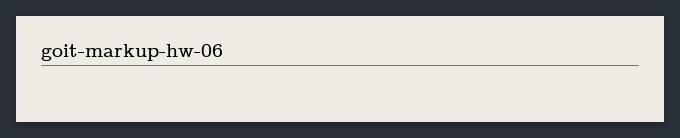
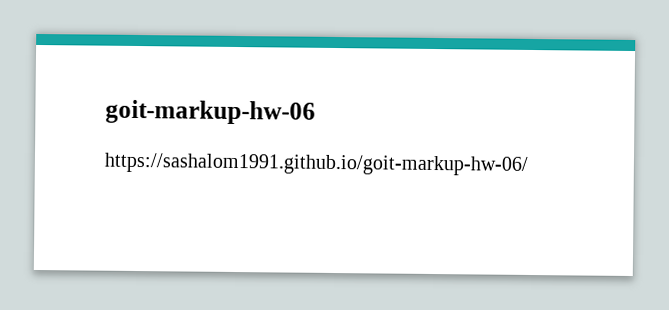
+ https://sashalom1991.github.io/goit-markup-hw-06/

